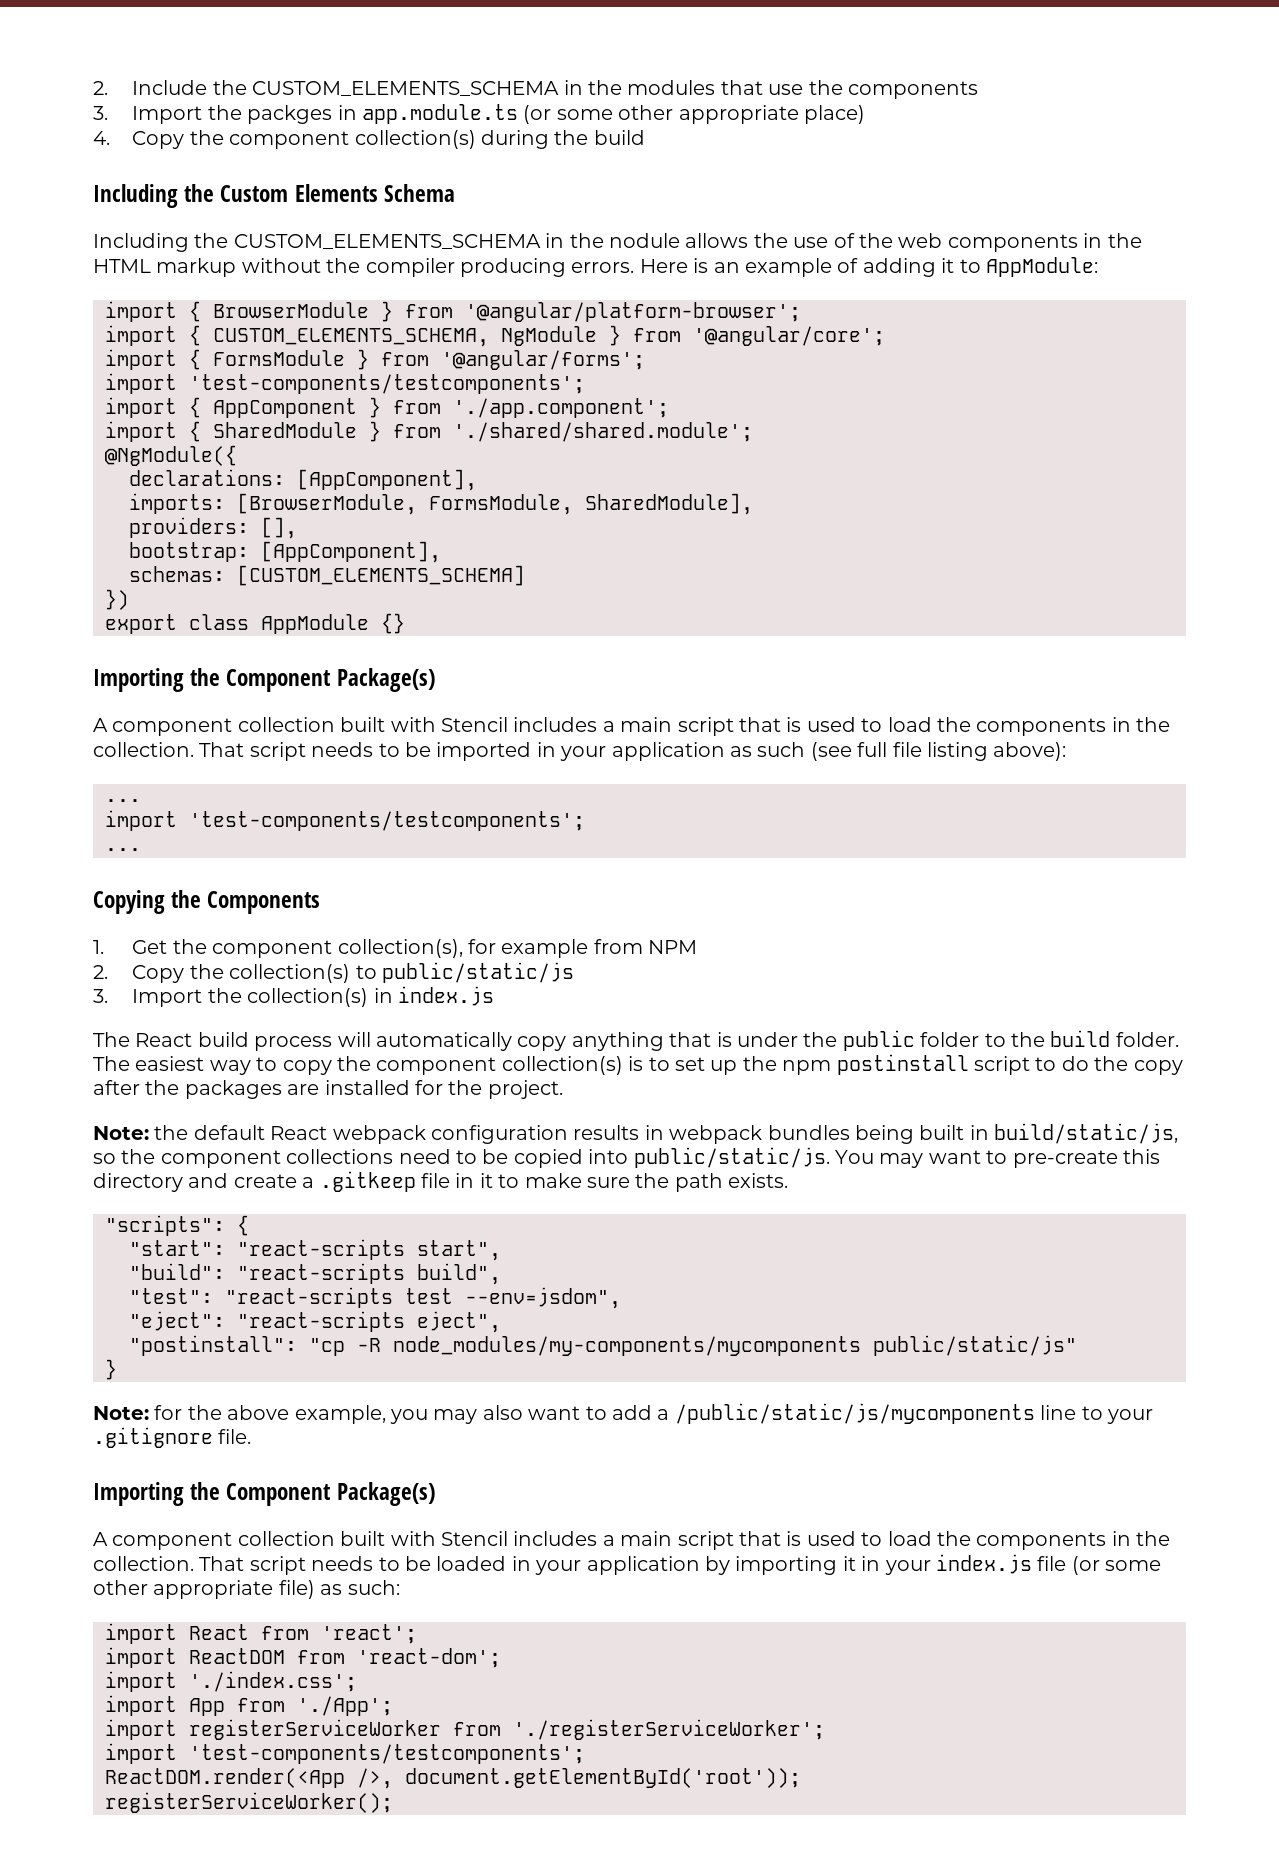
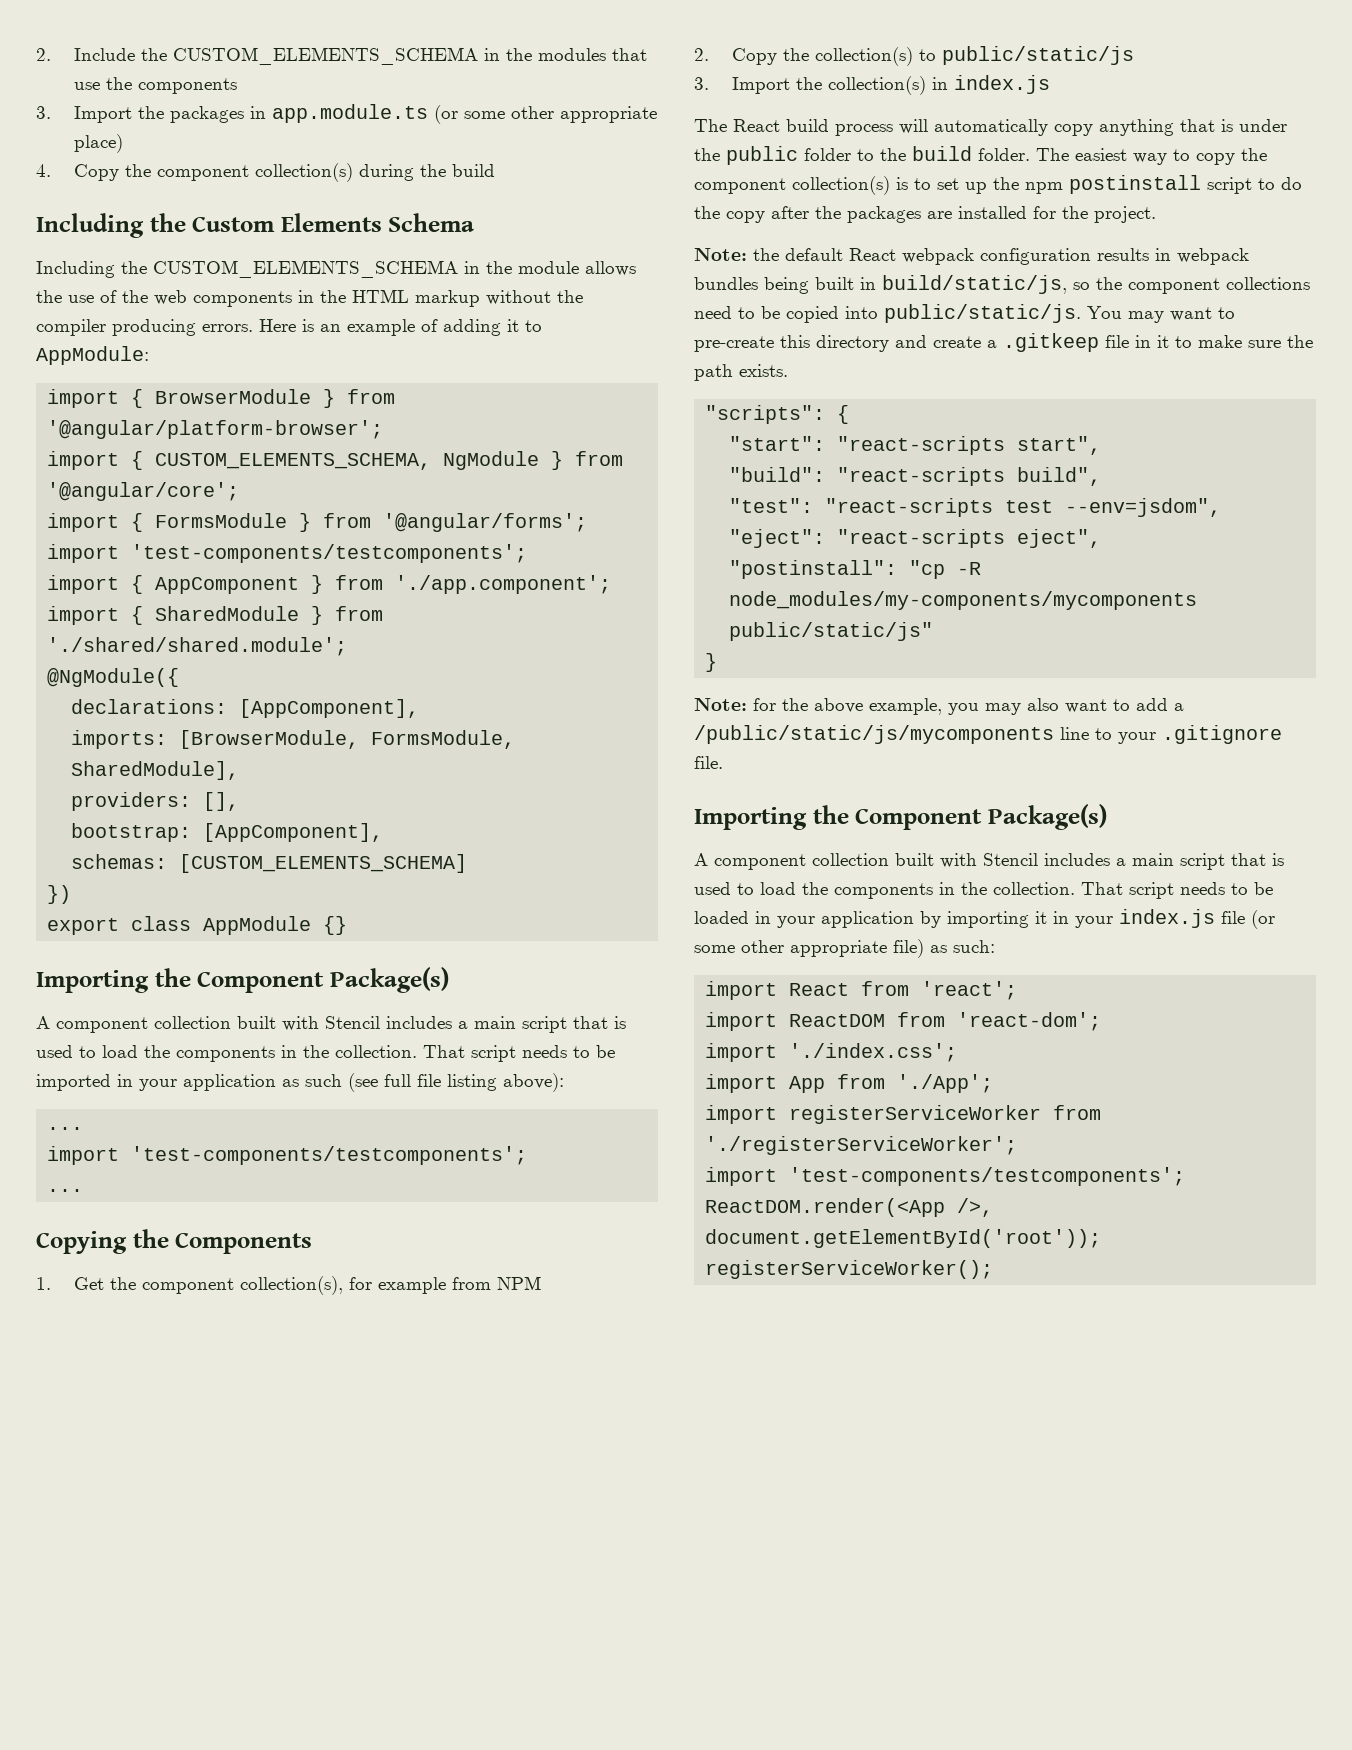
- 3. Import the packges in app.module.ts (or some other appropriate place)
+ 3. Import the packages in app.module.ts (or some other appropriate place)
- Including the CUSTOM_ELEMENTS_SCHEMA in the nodule allows the use of the web components in the HTML markup without the compiler producing errors.
+ Including the CUSTOM_ELEMENTS_SCHEMA in the module allows the use of the web components in the HTML markup without the compiler producing errors.

